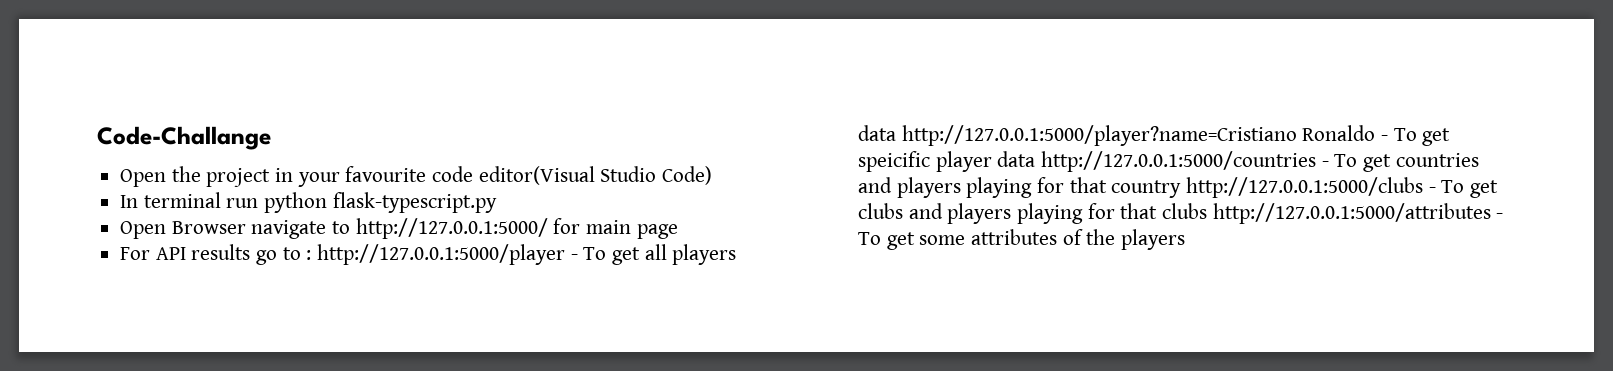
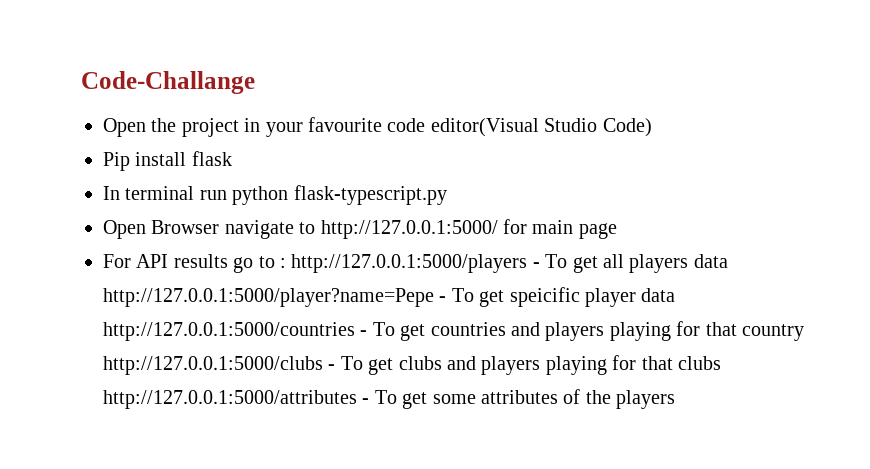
+ Pip install flask
- For API results go to : http://127.0.0.1:5000/player - To get all players data http://127.0.0.1:5000/player?name=Cristiano Ronaldo - To get speicific player data http://127.0.0.1:5000/countries - To get countries and players playing for that country http://127.0.0.1:5000/clubs - To get clubs and players playing for that clubs http://127.0.0.1:5000/attributes - To get some attributes of the players
+ For API results go to : http://127.0.0.1:5000/players - To get all players data http://127.0.0.1:5000/player?name=Pepe - To get speicific player data http://127.0.0.1:5000/countries - To get countries and players playing for that country http://127.0.0.1:5000/clubs - To get clubs and players playing for that clubs http://127.0.0.1:5000/attributes - To get some attributes of the players

